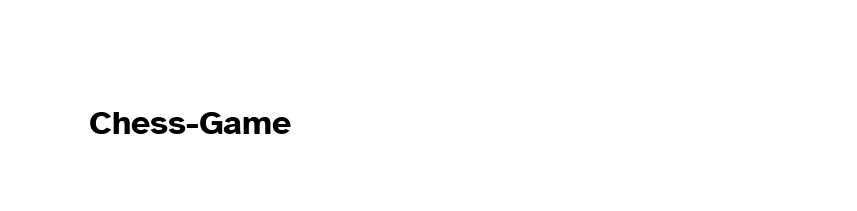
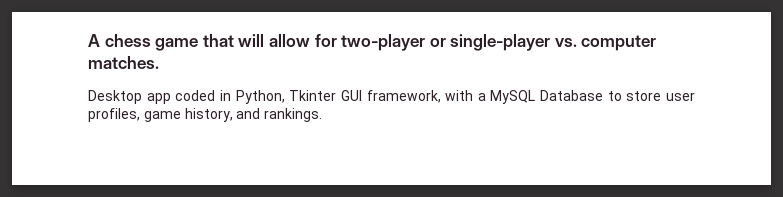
- Chess-Game
+ A chess game that will allow for two-player or single-player vs. computer matches.
+ Desktop app coded in Python, Tkinter GUI framework, with a MySQL Database to store user profiles, game history, and rankings.

